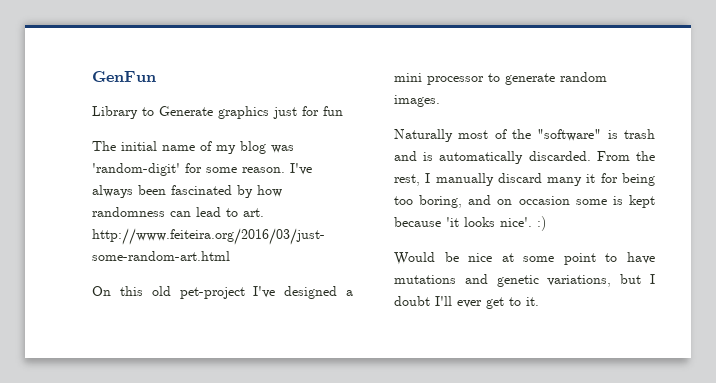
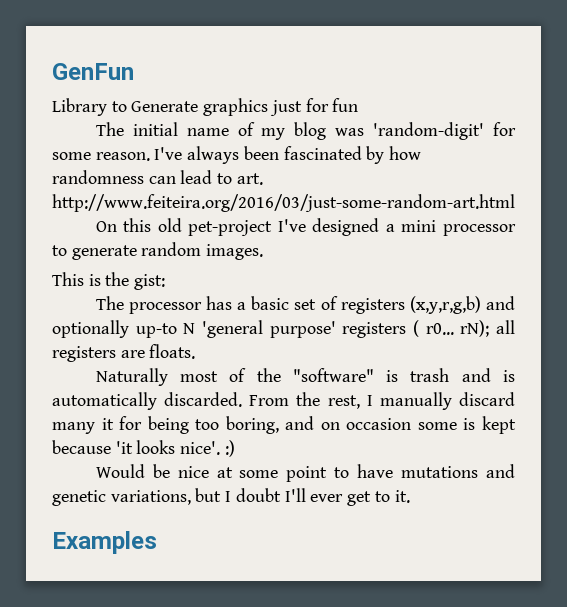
+ This is the gist:
+ The processor has a basic set of registers (x,y,r,g,b) and optionally up-to N 'general purpose' registers ( r0... rN); all registers are floats.
+ Examples

